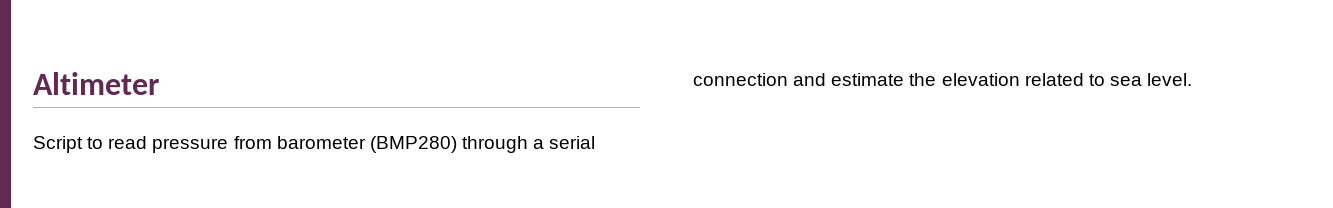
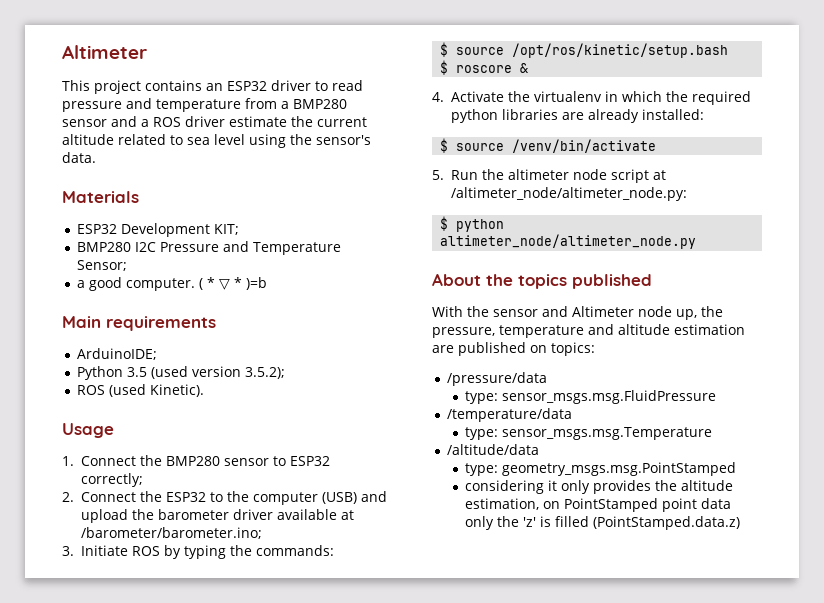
- Script to read pressure from barometer (BMP280) through a serial connection and estimate the elevation related to sea level.
+ This project contains an ESP32 driver to read pressure and temperature from a BMP280 sensor and a ROS driver estimate the current altitude related to sea level using the sensor's data.
+ Materials
+ ESP32 Development KIT;
+ BMP280 I2C Pressure and Temperature Sensor;
+ a good computer. ( * ▽ * )=b
+ Main requirements
+ ArduinoIDE;
+ Python 3.5 (used version 3.5.2);
+ ROS (used Kinetic).
+ Usage
+ 1. Connect the BMP280 sensor to ESP32 correctly;
+ 2. Connect the ESP32 to the computer (USB) and upload the barometer driver available at /barometer/barometer.ino;
+ 3. Initiate ROS by typing the commands:
+ $ source /opt/ros/kinetic/setup.bash
+ $ roscore &
+ 4. Activate the virtualenv in which the required python libraries are already installed:
+ $ source /venv/bin/activate
+ 5. Run the altimeter node script at /altimeter_node/altimeter_node.py:
+ $ python altimeter_node/altimeter_node.py
+ About the topics published
+ With the sensor and Altimeter node up, the pressure, temperature and altitude estimation are published on topics:
+ /pressure/data
+ type: sensor_msgs.msg.FluidPressure
+ /temperature/data
+ type: sensor_msgs.msg.Temperature
+ /altitude/data
+ type: geometry_msgs.msg.PointStamped
+ considering it only provides the altitude estimation, on PointStamped point data only the 'z' is filled (PointStamped.data.z)

